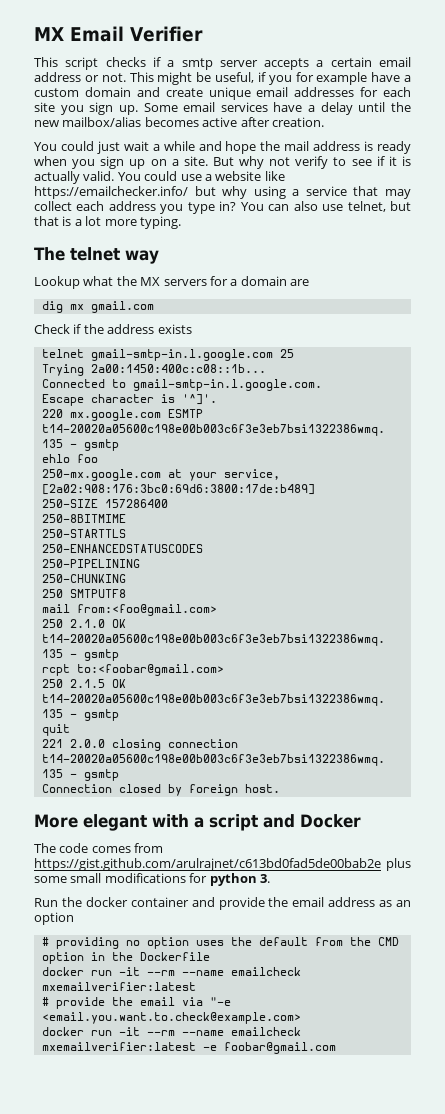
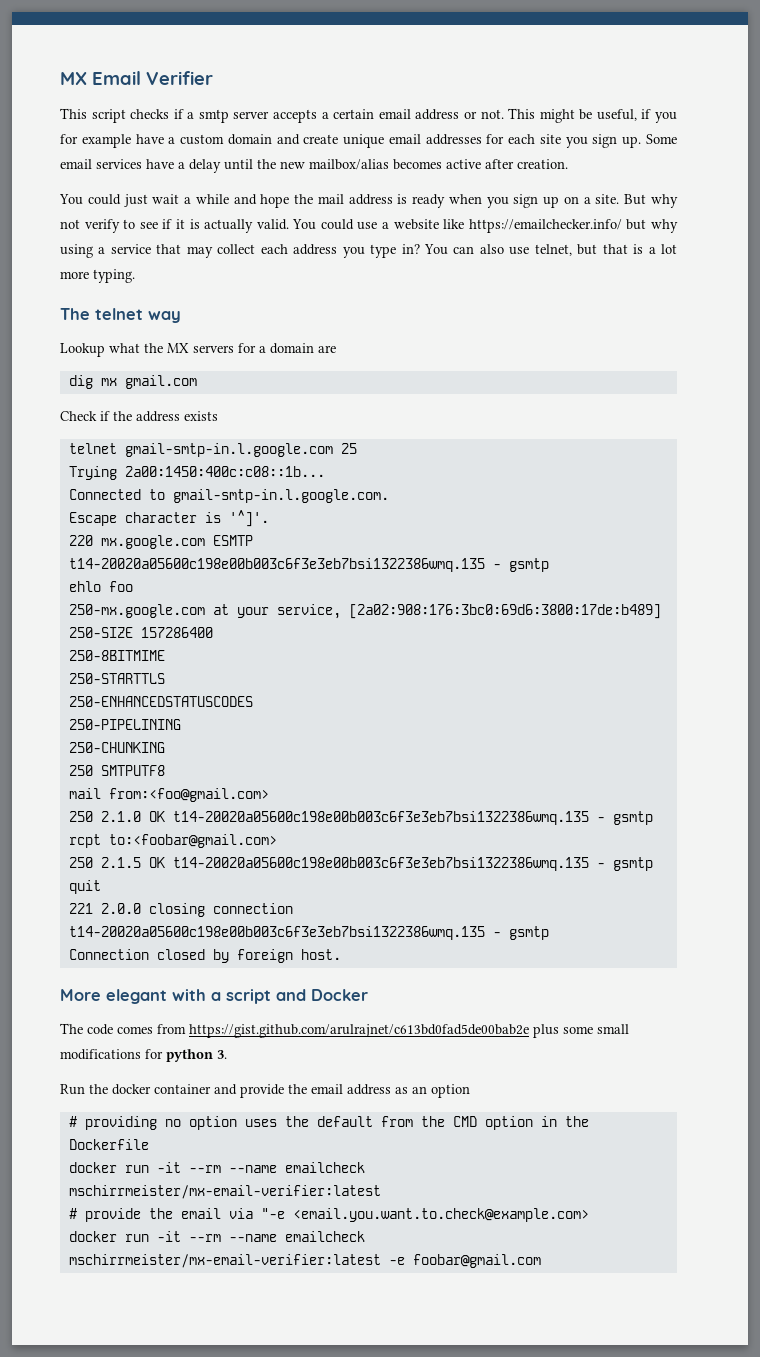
  # providing no option uses the default from the CMD option in the Dockerfile
- docker run -it --rm --name emailcheck mxemailverifier:latest
+ docker run -it --rm --name emailcheck mschirrmeister/mx-email-verifier:latest
- docker run -it --rm --name emailcheck mxemailverifier:latest -e foobar@gmail.com
+ docker run -it --rm --name emailcheck mschirrmeister/mx-email-verifier:latest -e foobar@gmail.com

